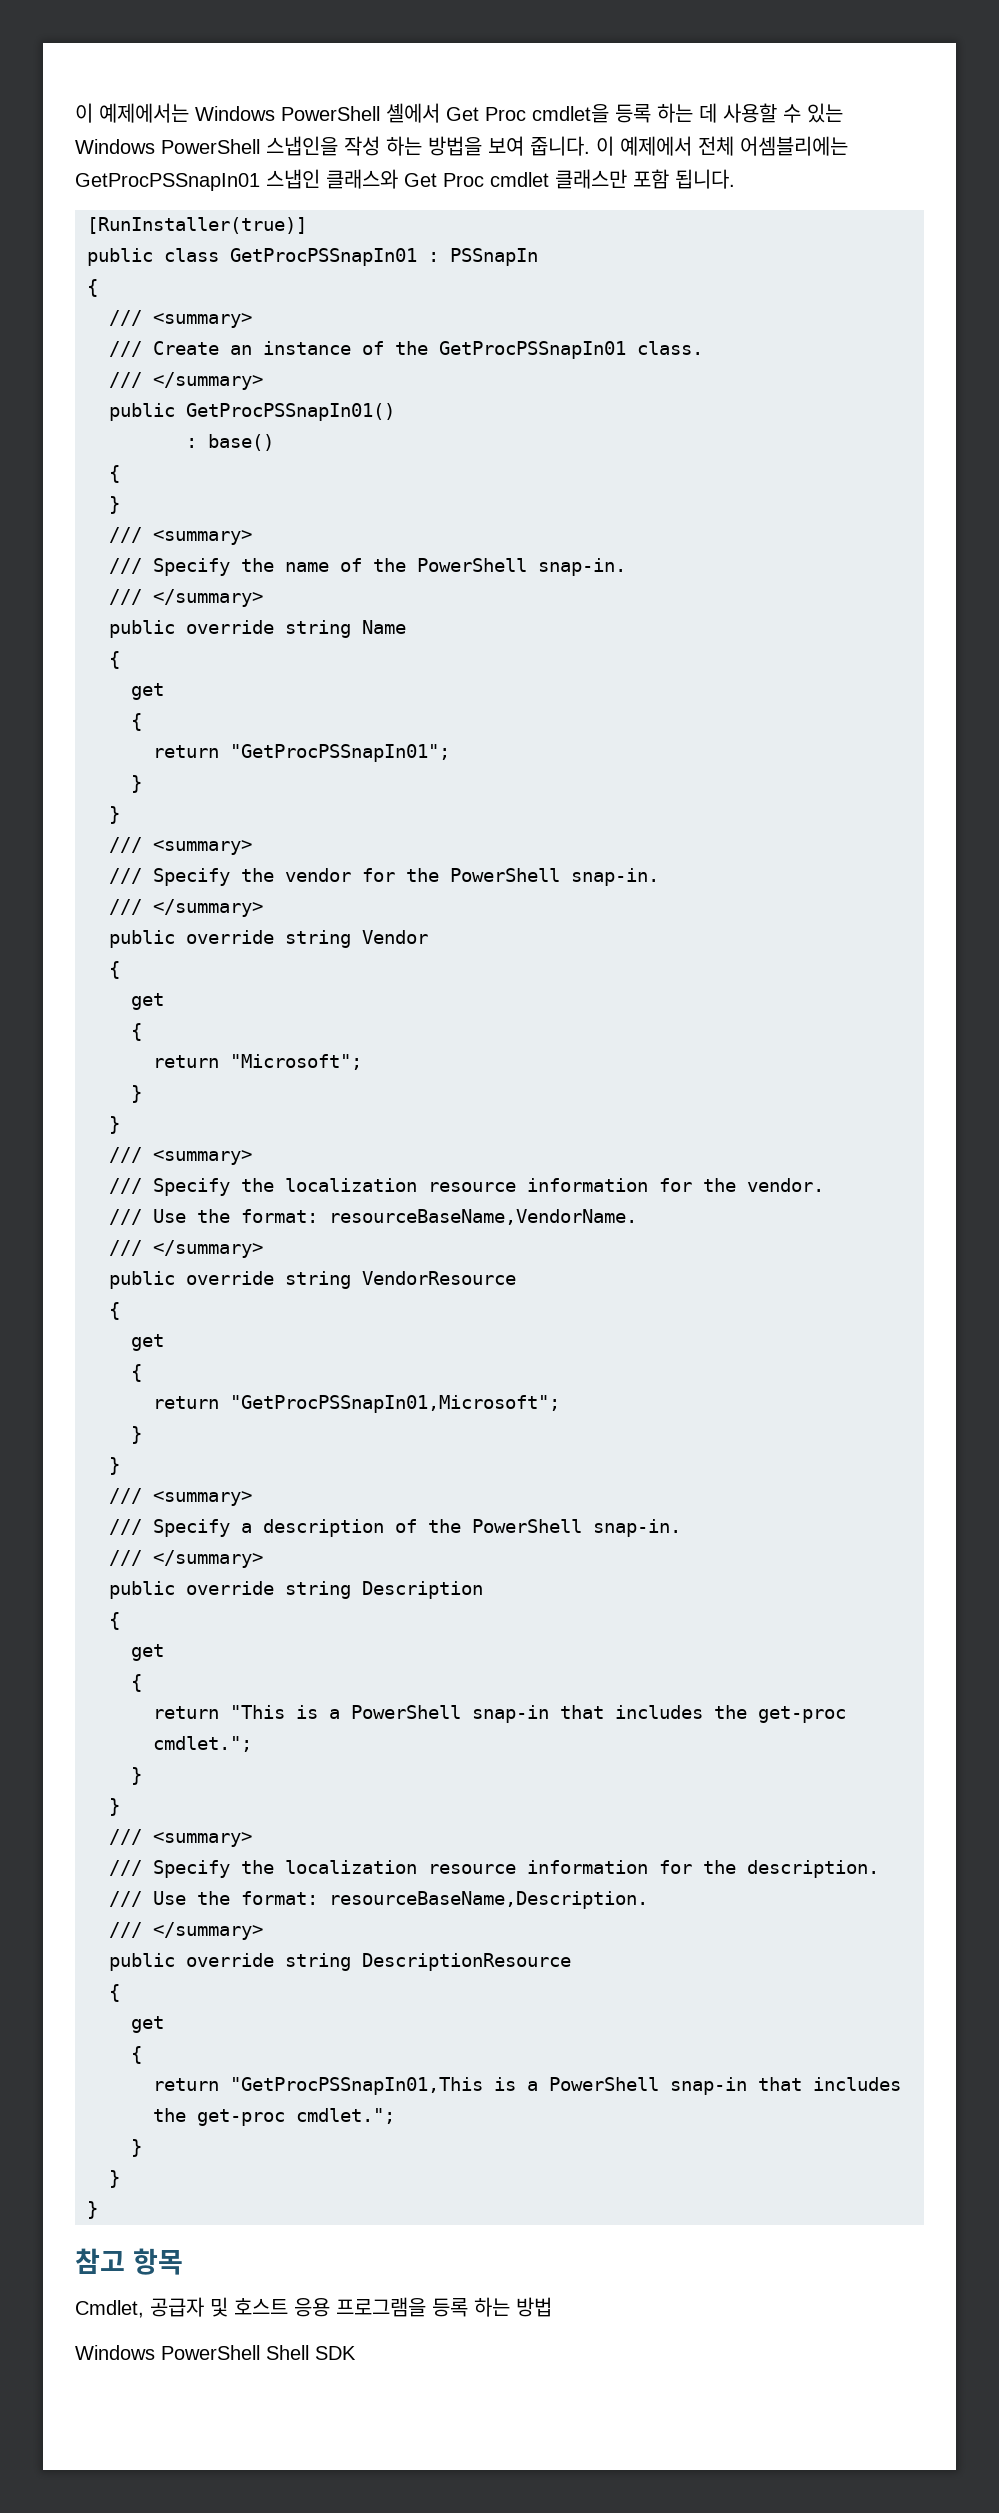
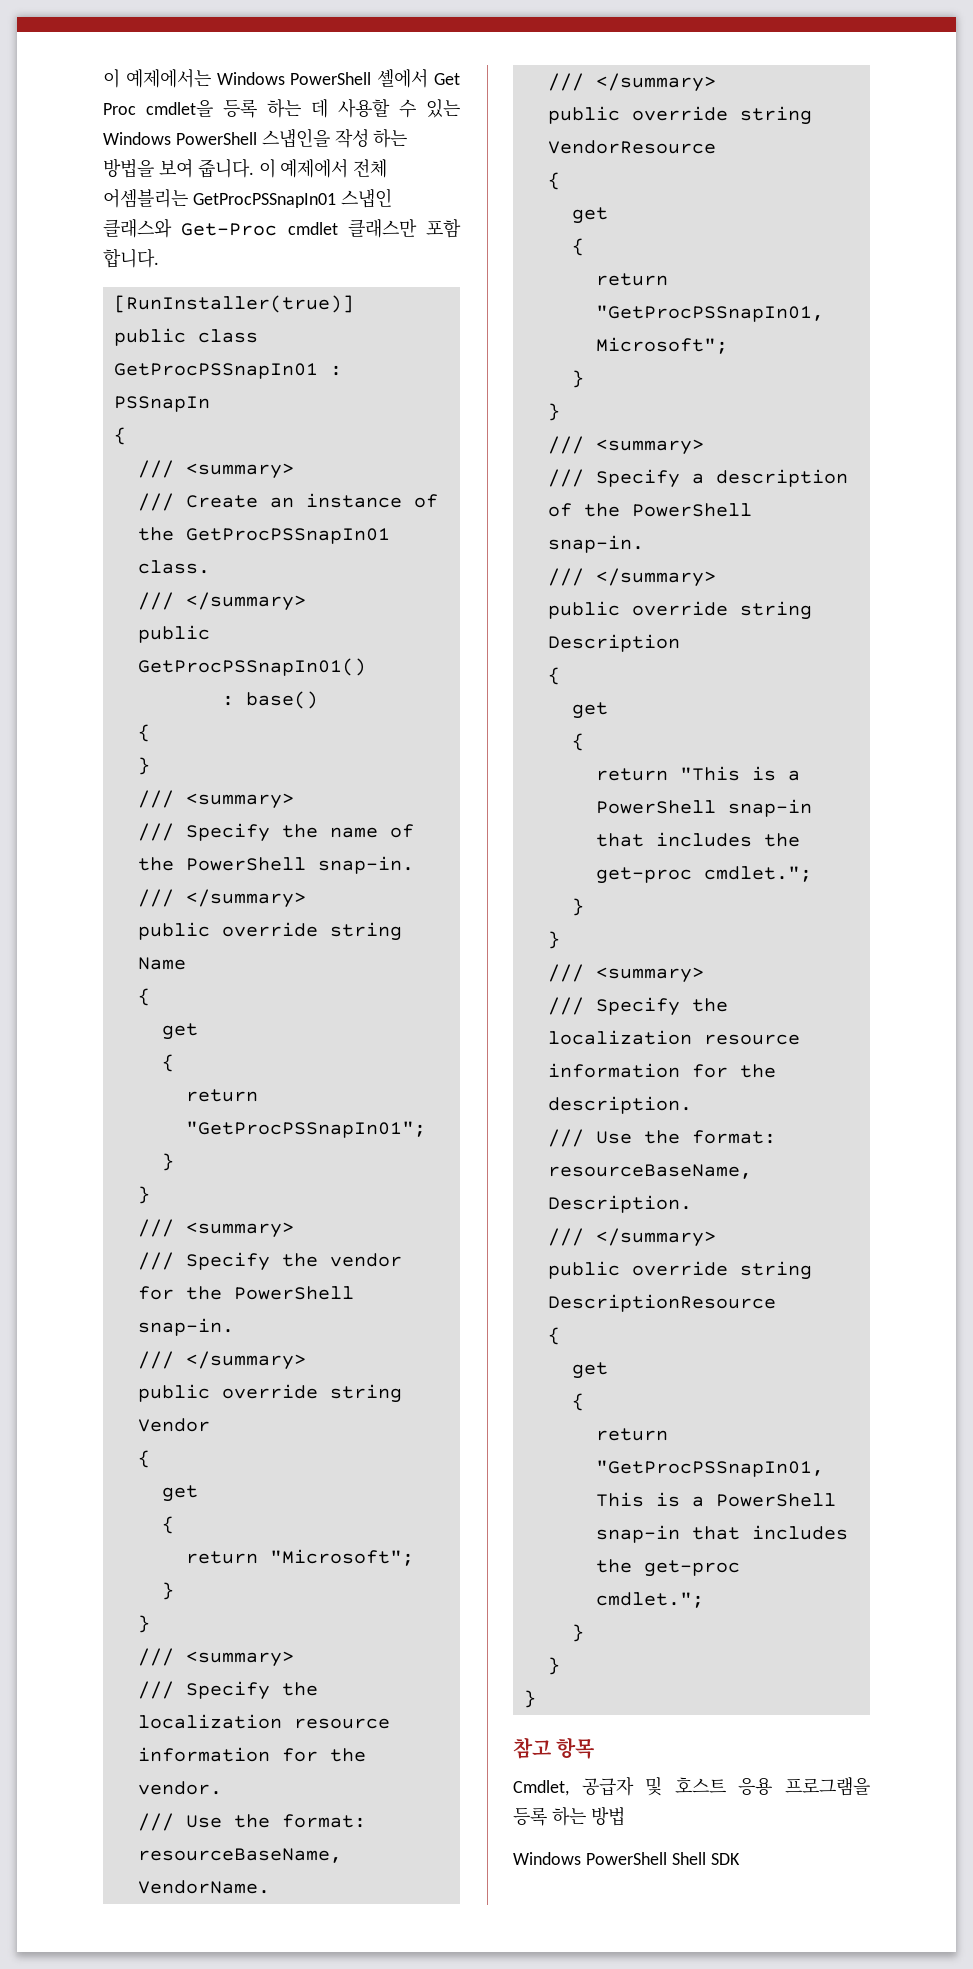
- 이 예제에서 전체 어셈블리에는 GetProcPSSnapIn01 스냅인 클래스와 Get Proc cmdlet 클래스만 포함 됩니다.
+ 이 예제에서 전체 어셈블리는 GetProcPSSnapIn01 스냅인 클래스와 Get-Proc cmdlet 클래스만 포함 합니다.

